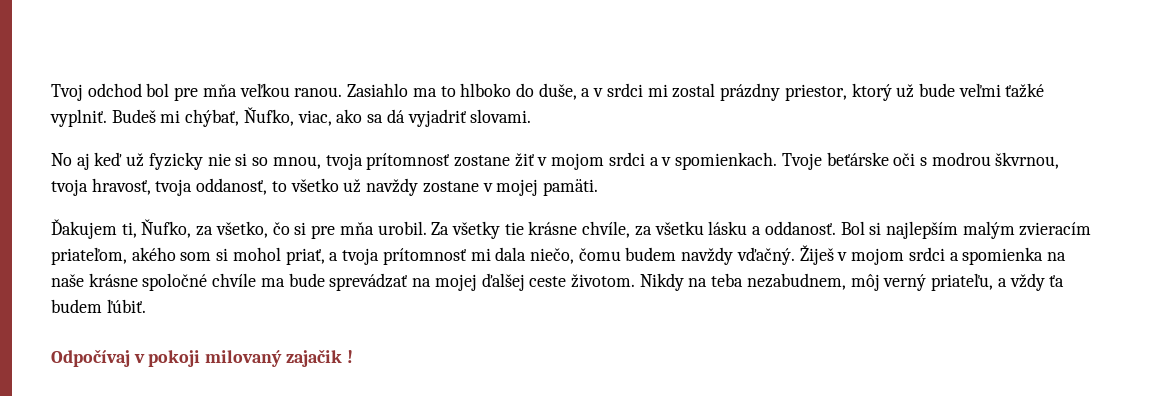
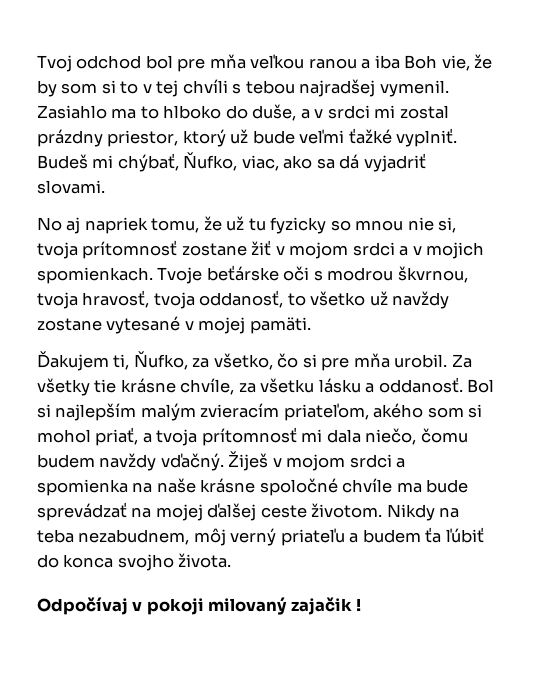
- Tvoj odchod bol pre mňa veľkou ranou.
+ Tvoj odchod bol pre mňa veľkou ranou a iba Boh vie, že by som si to v tej chvíli s tebou najradšej vymenil.
- No aj keď už fyzicky nie si so mnou, tvoja prítomnosť zostane žiť v mojom srdci a v spomienkach.
+ No aj napriek tomu, že už tu fyzicky so mnou nie si, tvoja prítomnosť zostane žiť v mojom srdci a v mojich spomienkach.
- Tvoje beťárske oči s modrou škvrnou, tvoja hravosť, tvoja oddanosť, to všetko už navždy zostane v mojej pamäti.
+ Tvoje beťárske oči s modrou škvrnou, tvoja hravosť, tvoja oddanosť, to všetko už navždy zostane vytesané v mojej pamäti.
- Nikdy na teba nezabudnem, môj verný priateľu, a vždy ťa budem ľúbiť.
+ Nikdy na teba nezabudnem, môj verný priateľu a budem ťa ľúbiť do konca svojho života.

